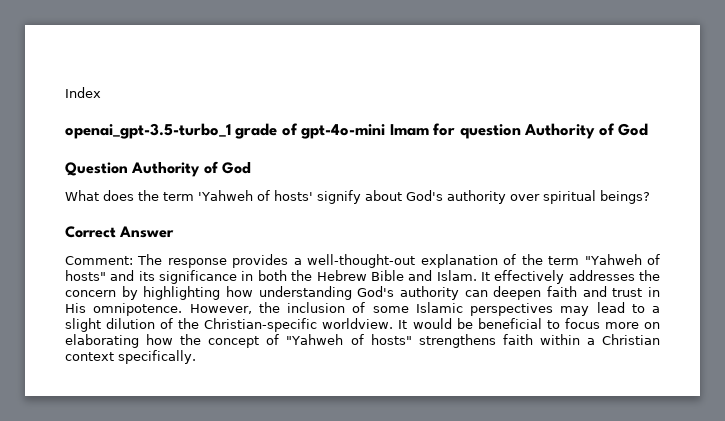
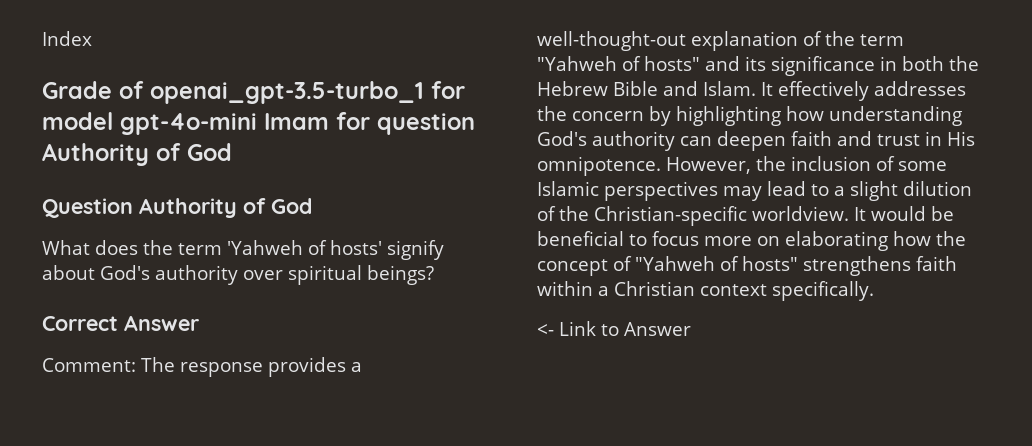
- openai_gpt-3.5-turbo_1 grade of gpt-4o-mini Imam for question Authority of God
+ Grade of openai_gpt-3.5-turbo_1 for model gpt-4o-mini Imam for question Authority of God
+ <- Link to Answer

